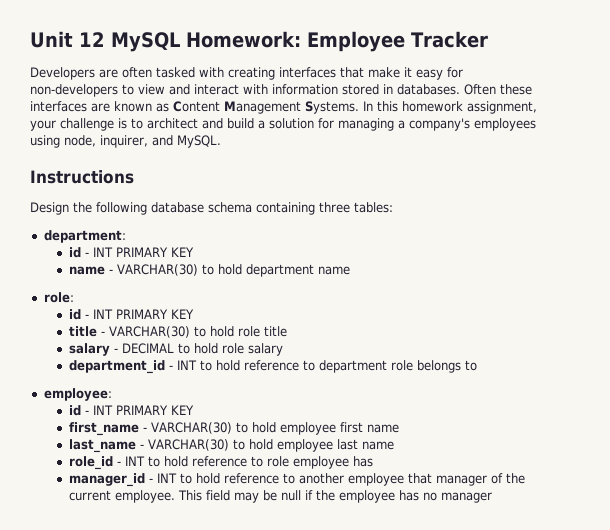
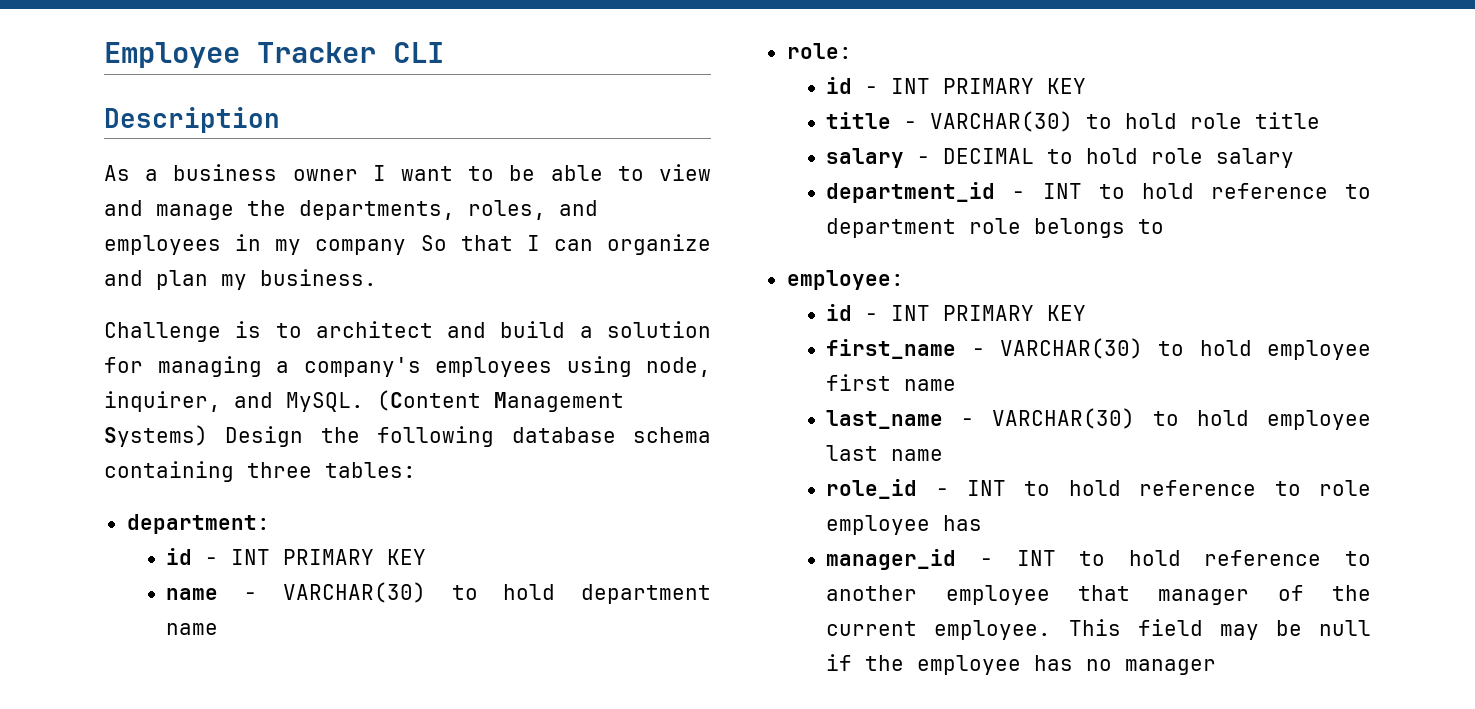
- Unit 12 MySQL Homework: Employee Tracker
- Developers are often tasked with creating interfaces that make it easy for non-developers to view and interact with information stored in databases. Often these interfaces are known as Content Management Systems. In this homework assignment, your challenge is to architect and build a solution for managing a company's employees using node, inquirer, and MySQL.
- Instructions
- Design the following database schema containing three tables:
+ Employee Tracker CLI
+ Description
+ As a business owner I want to be able to view and manage the departments, roles, and employees in my company So that I can organize and plan my business.
+ Challenge is to architect and build a solution for managing a company's employees using node, inquirer, and MySQL. (Content Management Systems) Design the following database schema containing three tables:

